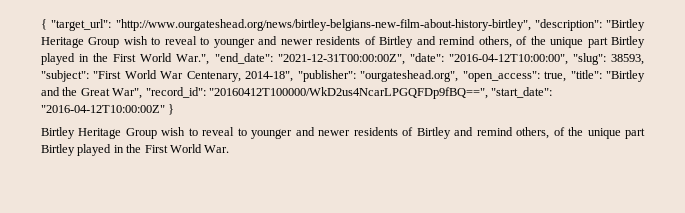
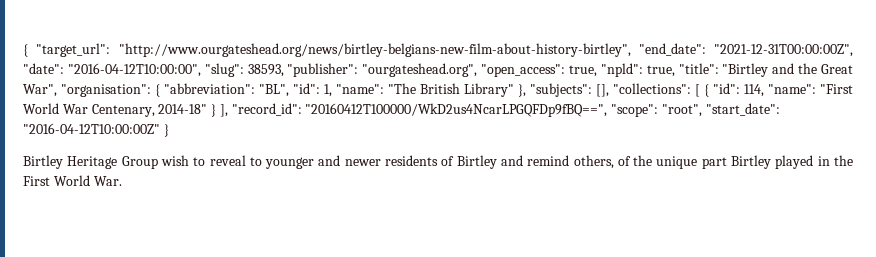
- { "target_url": "http://www.ourgateshead.org/news/birtley-belgians-new-film-about-history-birtley", "description": "Birtley Heritage Group wish to reveal to younger and newer residents of Birtley and remind others, of the unique part Birtley played in the First World War.", "end_date": "2021-12-31T00:00:00Z", "date": "2016-04-12T10:00:00", "slug": 38593, "subject": "First World War Centenary, 2014-18", "publisher": "ourgateshead.org", "open_access": true, "title": "Birtley and the Great War", "record_id": "20160412T100000/WkD2us4NcarLPGQFDp9fBQ==", "start_date": "2016-04-12T10:00:00Z" }
+ { "target_url": "http://www.ourgateshead.org/news/birtley-belgians-new-film-about-history-birtley", "end_date": "2021-12-31T00:00:00Z", "date": "2016-04-12T10:00:00", "slug": 38593, "publisher": "ourgateshead.org", "open_access": true, "npld": true, "title": "Birtley and the Great War", "organisation": { "abbreviation": "BL", "id": 1, "name": "The British Library" }, "subjects": [], "collections": [ { "id": 114, "name": "First World War Centenary, 2014-18" } ], "record_id": "20160412T100000/WkD2us4NcarLPGQFDp9fBQ==", "scope": "root", "start_date": "2016-04-12T10:00:00Z" }

